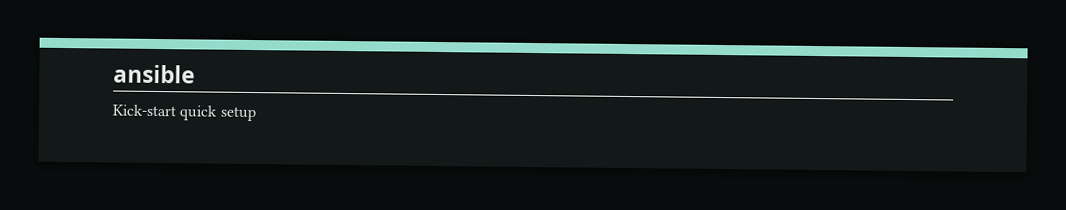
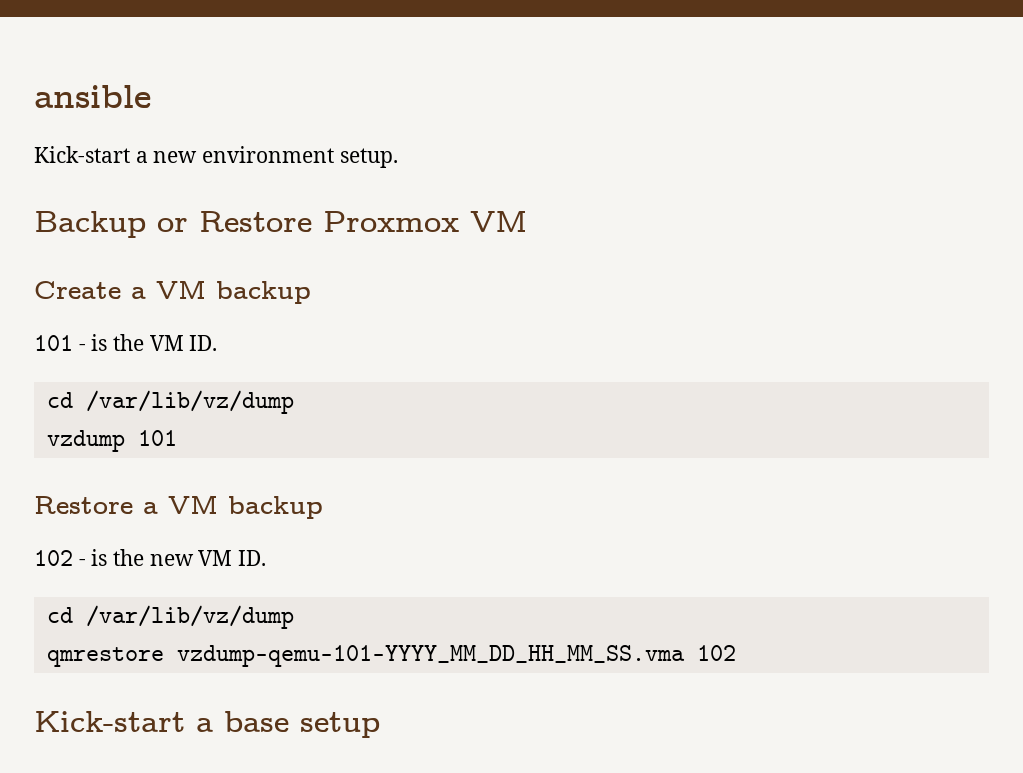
- Kick-start quick setup
+ Kick-start a new environment setup.
+ Backup or Restore Proxmox VM
+ Create a VM backup
+ 101 - is the VM ID.
+ cd /var/lib/vz/dump
+ vzdump 101
+ Restore a VM backup
+ 102 - is the new VM ID.
+ cd /var/lib/vz/dump
+ qmrestore vzdump-qemu-101-YYYY_MM_DD_HH_MM_SS.vma 102
+ Kick-start a base setup

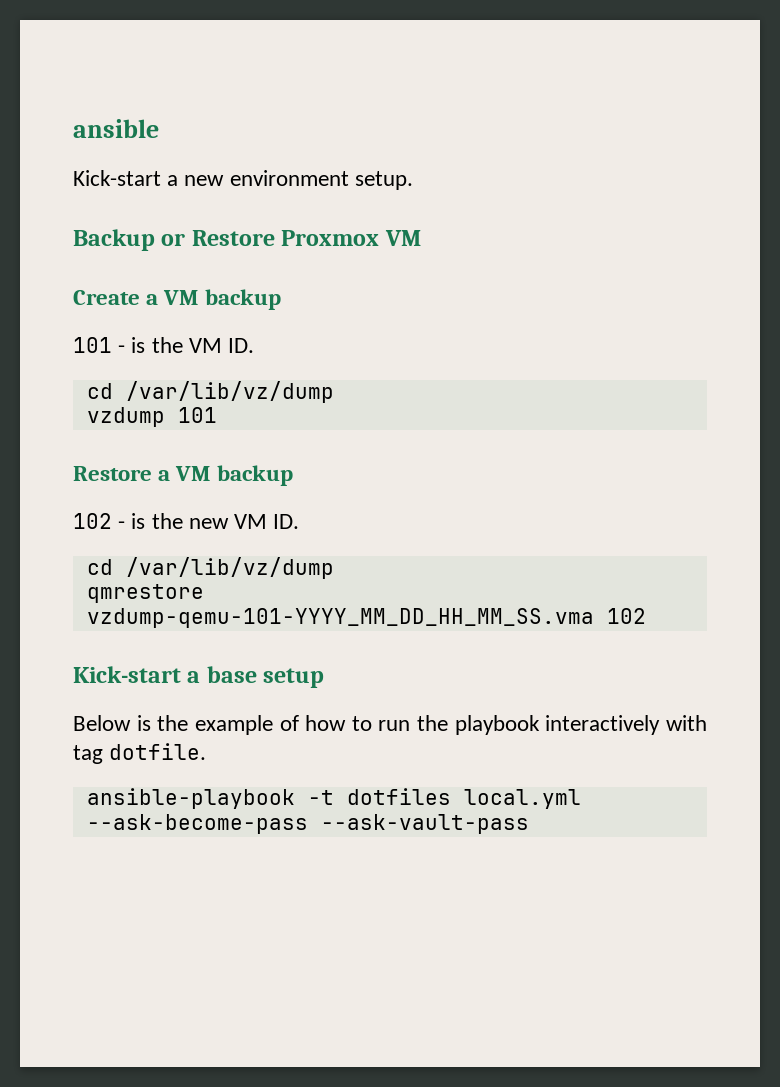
+ Below is the example of how to run the playbook interactively with tag dotfile.
+ ansible-playbook -t dotfiles local.yml --ask-become-pass --ask-vault-pass

